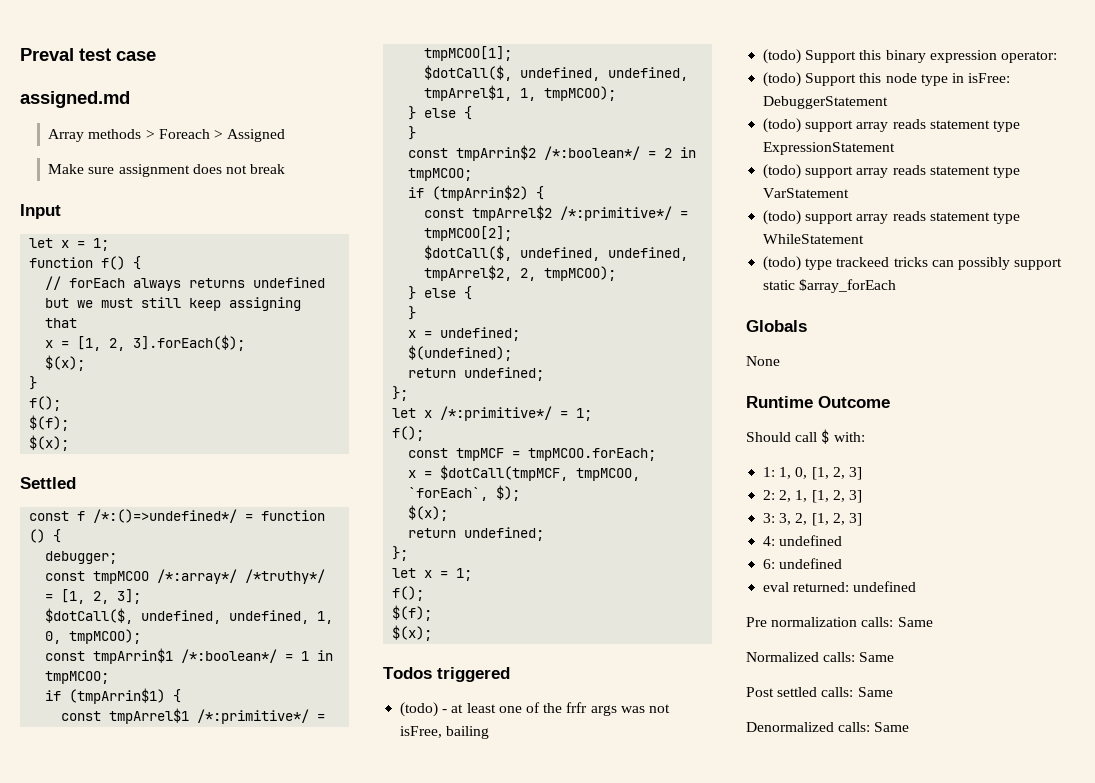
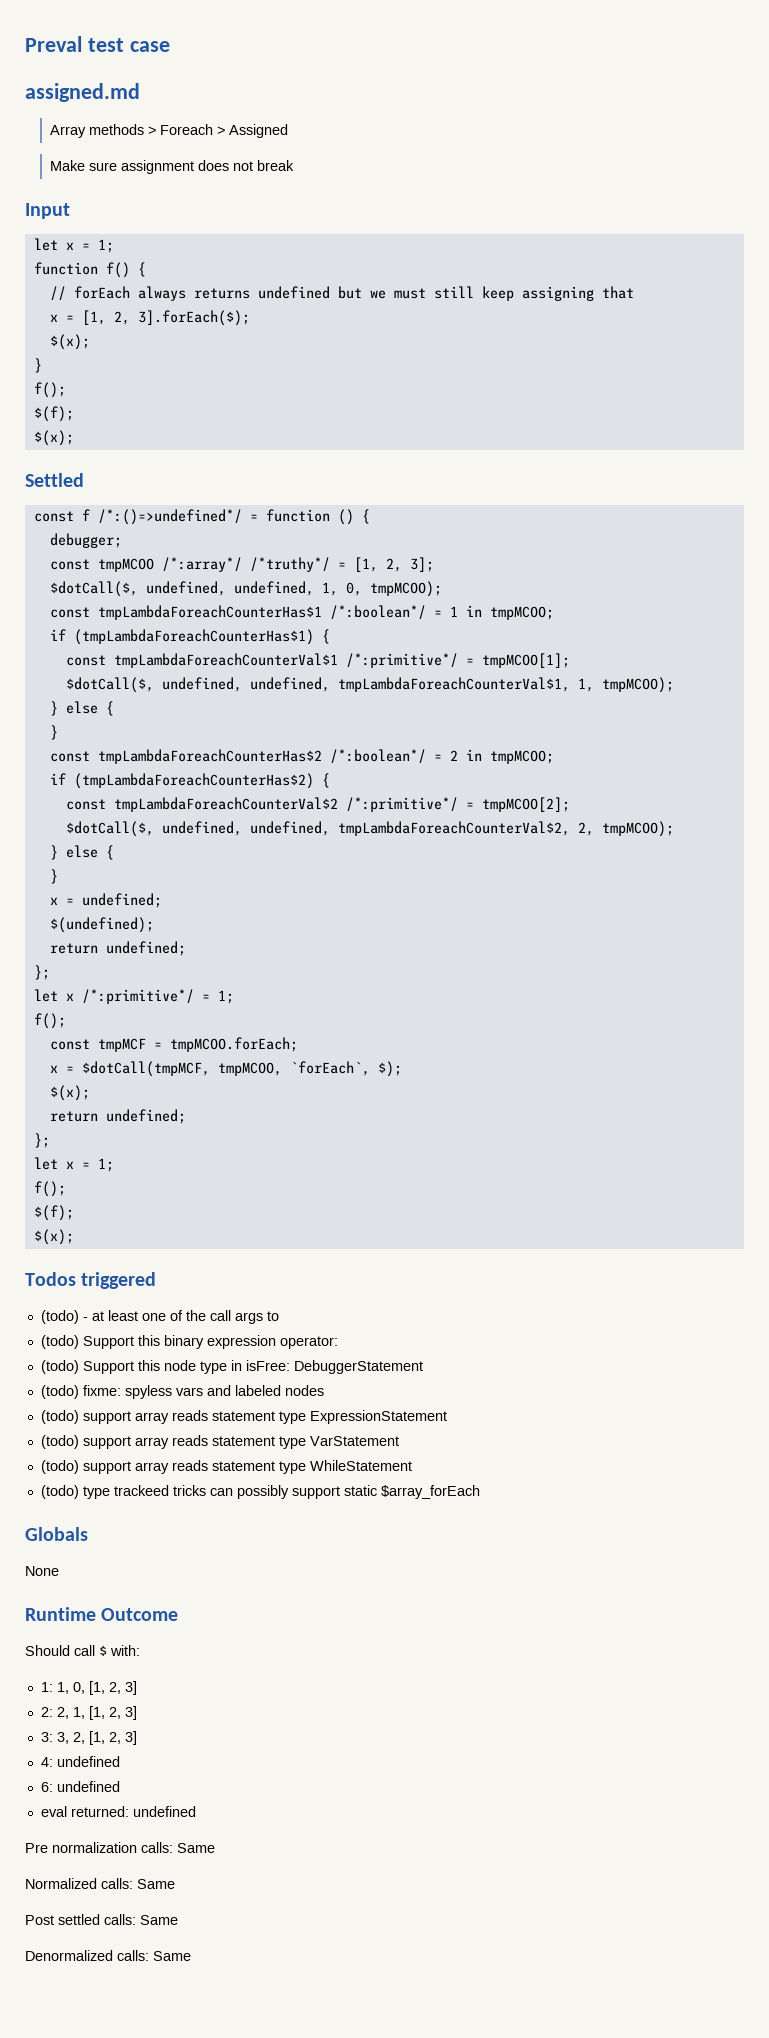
- const tmpArrin$1 /*:boolean*/ = 1 in tmpMCOO;
+ const tmpLambdaForeachCounterHas$1 /*:boolean*/ = 1 in tmpMCOO;
- if (tmpArrin$1) {
- const tmpArrel$1 /*:primitive*/ = tmpMCOO[1];
+ if (tmpLambdaForeachCounterHas$1) {
+ const tmpLambdaForeachCounterVal$1 /*:primitive*/ = tmpMCOO[1];
- $dotCall($, undefined, undefined, tmpArrel$1, 1, tmpMCOO);
+ $dotCall($, undefined, undefined, tmpLambdaForeachCounterVal$1, 1, tmpMCOO);
- const tmpArrin$2 /*:boolean*/ = 2 in tmpMCOO;
+ const tmpLambdaForeachCounterHas$2 /*:boolean*/ = 2 in tmpMCOO;
- if (tmpArrin$2) {
- const tmpArrel$2 /*:primitive*/ = tmpMCOO[2];
+ if (tmpLambdaForeachCounterHas$2) {
+ const tmpLambdaForeachCounterVal$2 /*:primitive*/ = tmpMCOO[2];
- $dotCall($, undefined, undefined, tmpArrel$2, 2, tmpMCOO);
+ $dotCall($, undefined, undefined, tmpLambdaForeachCounterVal$2, 2, tmpMCOO);
- (todo) - at least one of the frfr args was not isFree, bailing
+ (todo) - at least one of the call args to
+ (todo) fixme: spyless vars and labeled nodes

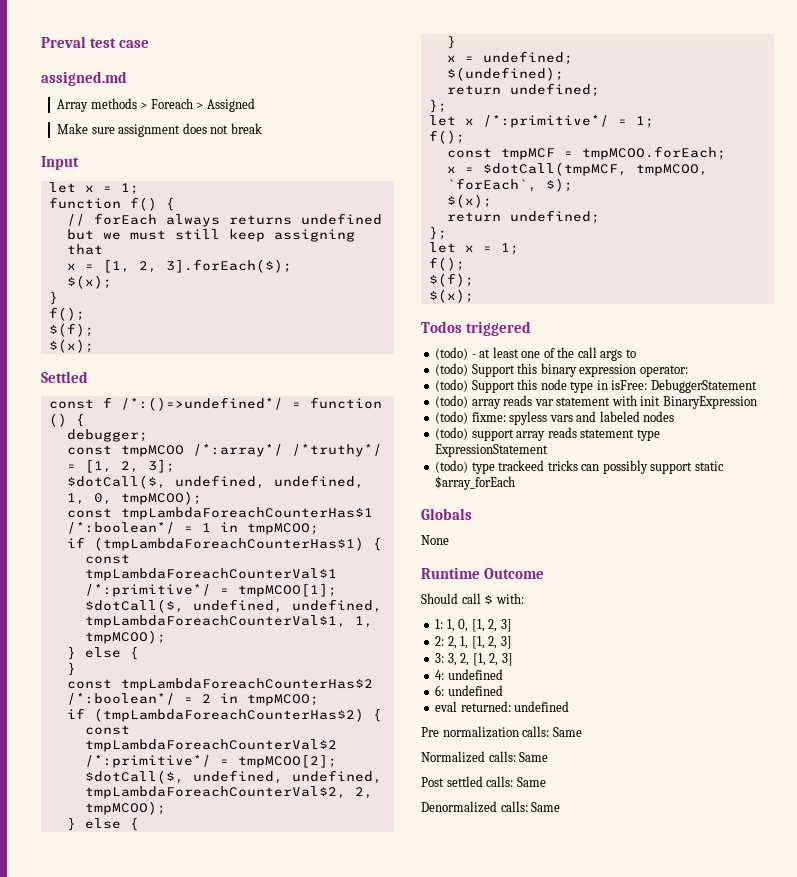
+ (todo) array reads var statement with init BinaryExpression
- (todo) support array reads statement type VarStatement
- (todo) support array reads statement type WhileStatement

